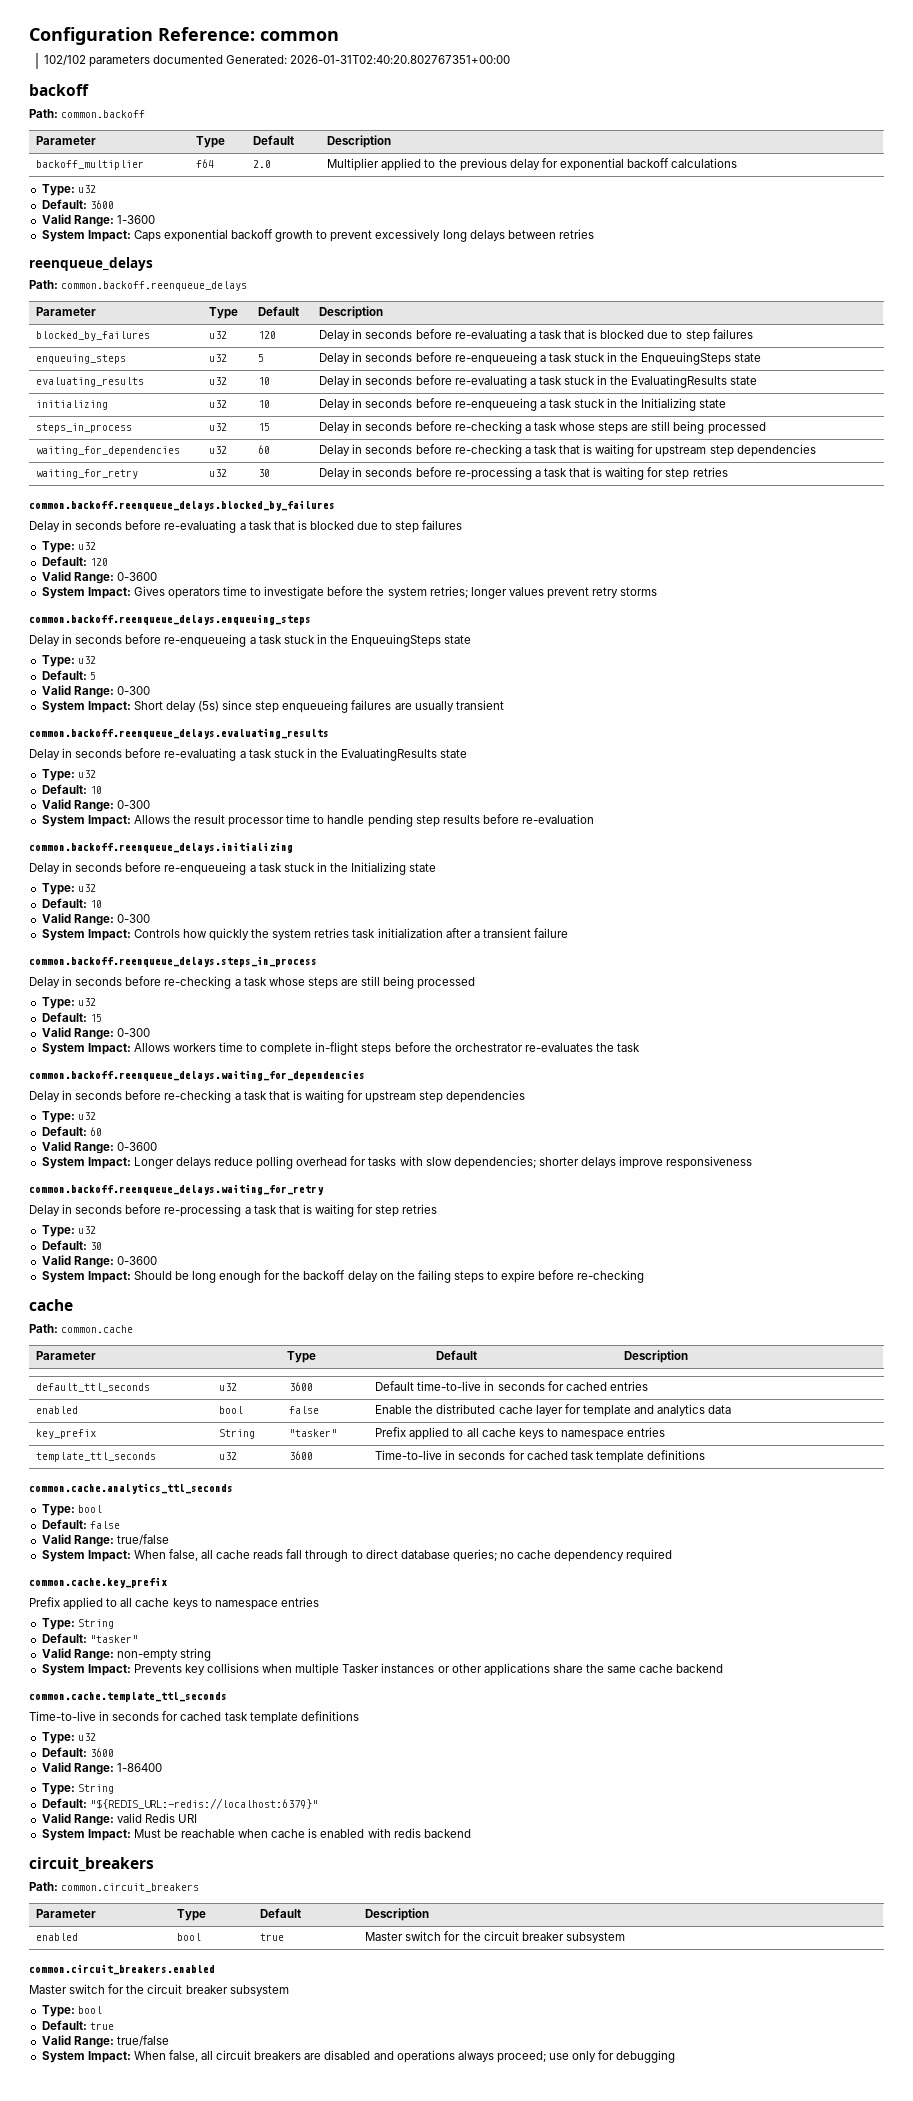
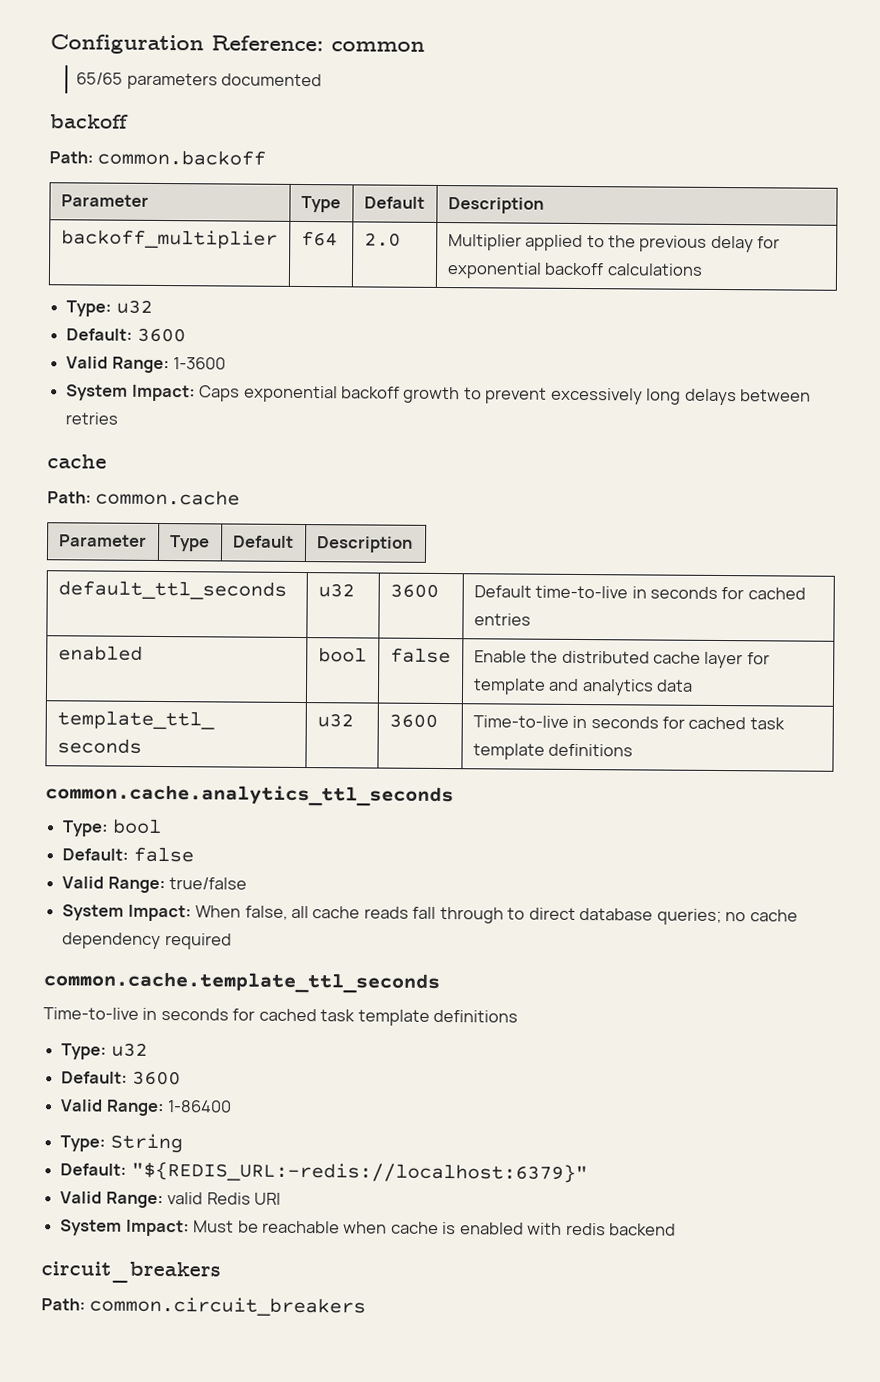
- 102/102 parameters documented Generated: 2026-01-31T02:40:20.802767351+00:00
+ 65/65 parameters documented
- reenqueue_delays
- Path: common.backoff.reenqueue_delays
- Parameter | Type | Default | Description
- blocked_by_failures | u32 | 120 | Delay in seconds before re-evaluating a task that is blocked due to step failures
- enqueuing_steps | u32 | 5 | Delay in seconds before re-enqueueing a task stuck in the EnqueuingSteps state
- evaluating_results | u32 | 10 | Delay in seconds before re-evaluating a task stuck in the EvaluatingResults state
- initializing | u32 | 10 | Delay in seconds before re-enqueueing a task stuck in the Initializing state
- steps_in_process | u32 | 15 | Delay in seconds before re-checking a task whose steps are still being processed
- waiting_for_dependencies | u32 | 60 | Delay in seconds before re-checking a task that is waiting for upstream step dependencies
- waiting_for_retry | u32 | 30 | Delay in seconds before re-processing a task that is waiting for step retries
- common.backoff.reenqueue_delays.blocked_by_failures
- Delay in seconds before re-evaluating a task that is blocked due to step failures
- Type: u32
- Default: 120
- Valid Range: 0-3600
- System Impact: Gives operators time to investigate before the system retries; longer values prevent retry storms
- common.backoff.reenqueue_delays.enqueuing_steps
- Delay in seconds before re-enqueueing a task stuck in the EnqueuingSteps state
- Type: u32
- Default: 5
- Valid Range: 0-300
- System Impact: Short delay (5s) since step enqueueing failures are usually transient
- common.backoff.reenqueue_delays.evaluating_results
- Delay in seconds before re-evaluating a task stuck in the EvaluatingResults state
- Type: u32
- Default: 10
- Valid Range: 0-300
- System Impact: Allows the result processor time to handle pending step results before re-evaluation
- common.backoff.reenqueue_delays.initializing
- Delay in seconds before re-enqueueing a task stuck in the Initializing state
- Type: u32
- Default: 10
- Valid Range: 0-300
- System Impact: Controls how quickly the system retries task initialization after a transient failure
- common.backoff.reenqueue_delays.steps_in_process
- Delay in seconds before re-checking a task whose steps are still being processed
- Type: u32
- Default: 15
- Valid Range: 0-300
- System Impact: Allows workers time to complete in-flight steps before the orchestrator re-evaluates the task
- common.backoff.reenqueue_delays.waiting_for_dependencies
- Delay in seconds before re-checking a task that is waiting for upstream step dependencies
- Type: u32
- Default: 60
- Valid Range: 0-3600
- System Impact: Longer delays reduce polling overhead for tasks with slow dependencies; shorter delays improve responsiveness
- common.backoff.reenqueue_delays.waiting_for_retry
- Delay in seconds before re-processing a task that is waiting for step retries
- Type: u32
- Default: 30
- Valid Range: 0-3600
- System Impact: Should be long enough for the backoff delay on the failing steps to expire before re-checking
- key_prefix | String | "tasker" | Prefix applied to all cache keys to namespace entries
- common.cache.key_prefix
- Prefix applied to all cache keys to namespace entries
- Type: String
- Default: "tasker"
- Valid Range: non-empty string
- System Impact: Prevents key collisions when multiple Tasker instances or other applications share the same cache backend
  Path: common.circuit_breakers
- Parameter | Type | Default | Description
- enabled | bool | true | Master switch for the circuit breaker subsystem
- common.circuit_breakers.enabled
- Master switch for the circuit breaker subsystem
- Type: bool
- Default: true
- Valid Range: true/false
- System Impact: When false, all circuit breakers are disabled and operations always proceed; use only for debugging

